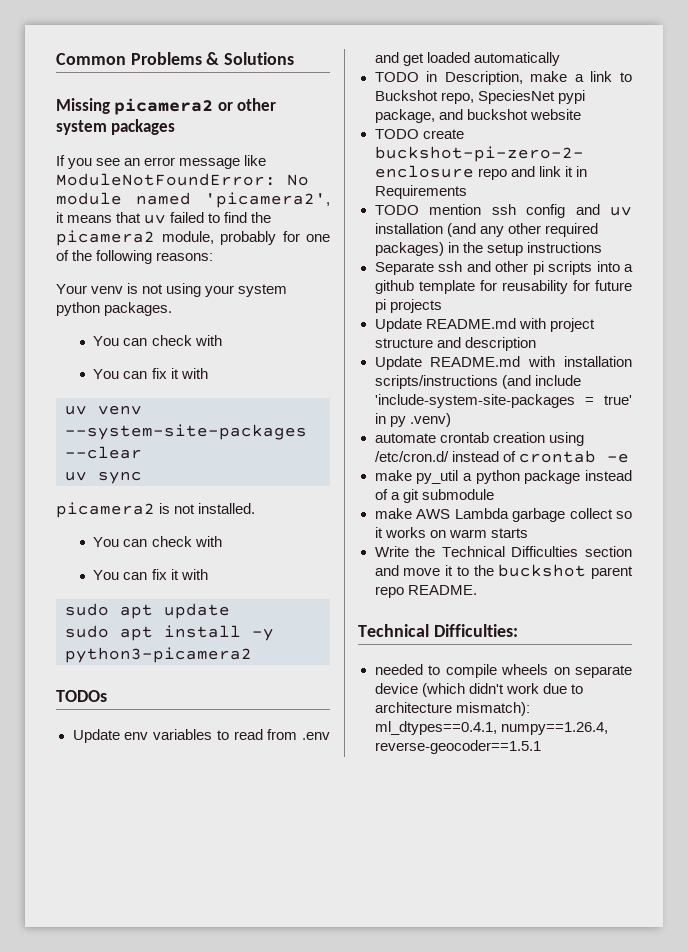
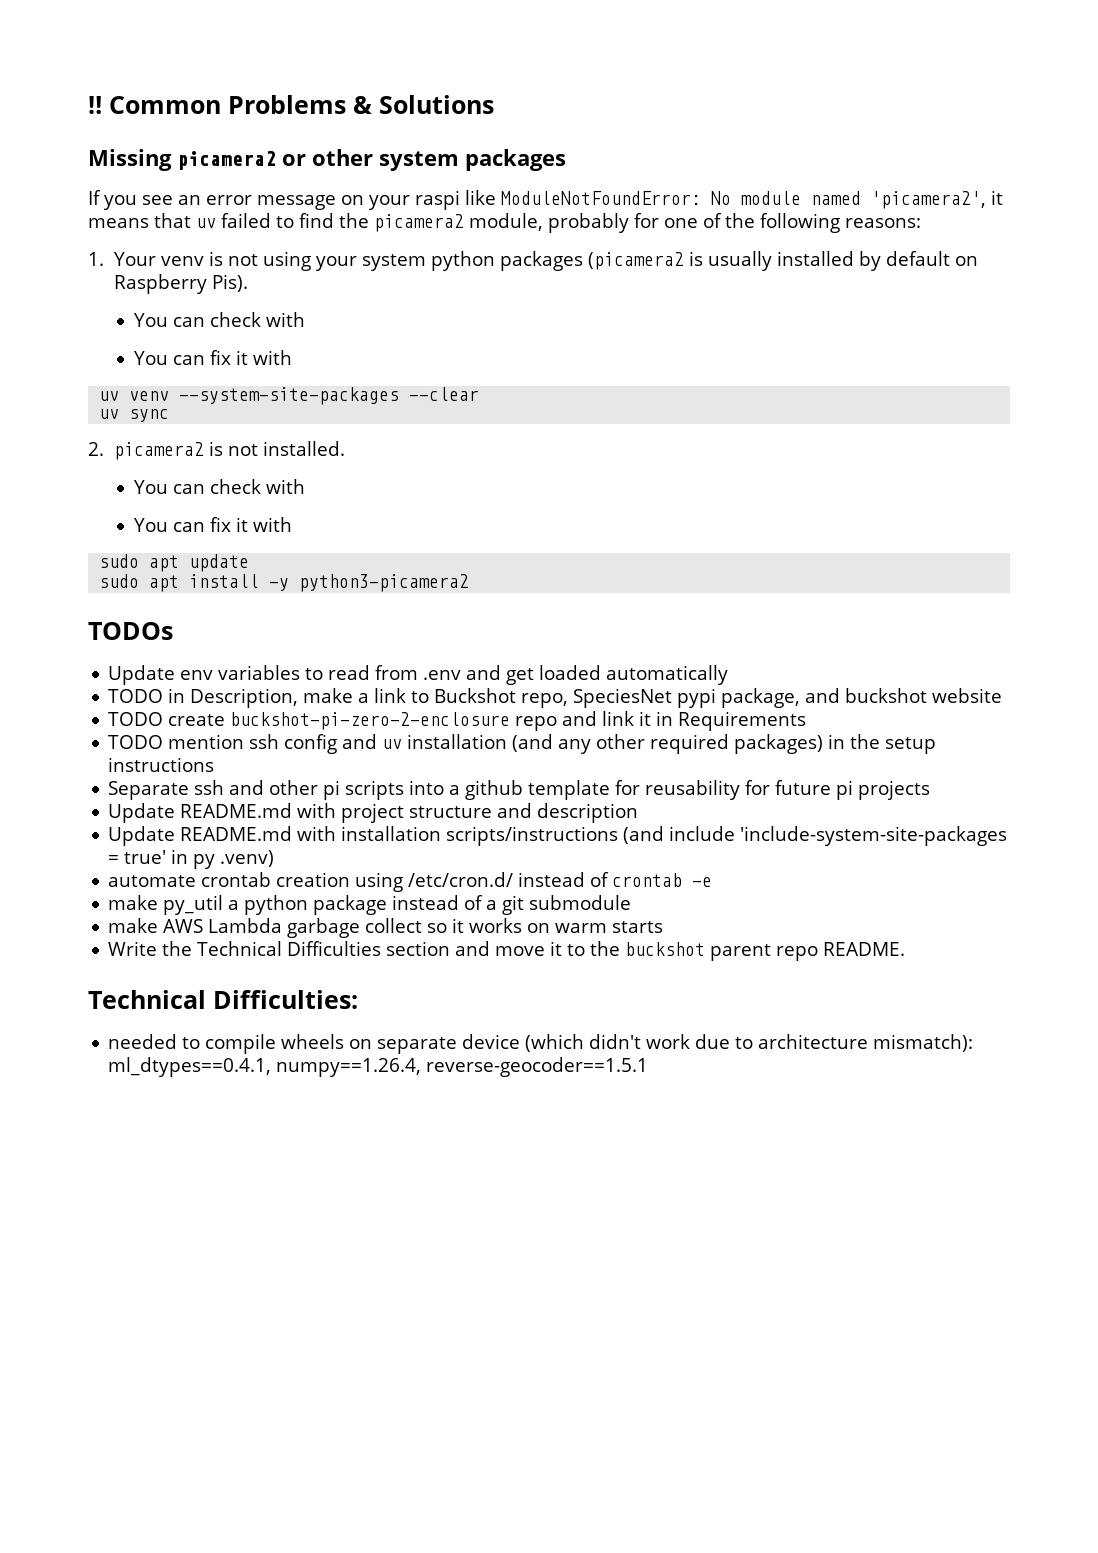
- Common Problems & Solutions
+ ‼ Common Problems & Solutions
- If you see an error message like ModuleNotFoundError: No module named 'picamera2', it means that uv failed to find the picamera2 module, probably for one of the following reasons:
+ If you see an error message on your raspi like ModuleNotFoundError: No module named 'picamera2', it means that uv failed to find the picamera2 module, probably for one of the following reasons:
- Your venv is not using your system python packages.
+ 1. Your venv is not using your system python packages (picamera2 is usually installed by default on Raspberry Pis).
- picamera2 is not installed.
+ 2. picamera2 is not installed.

